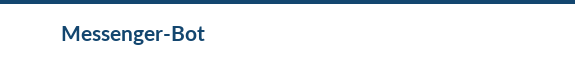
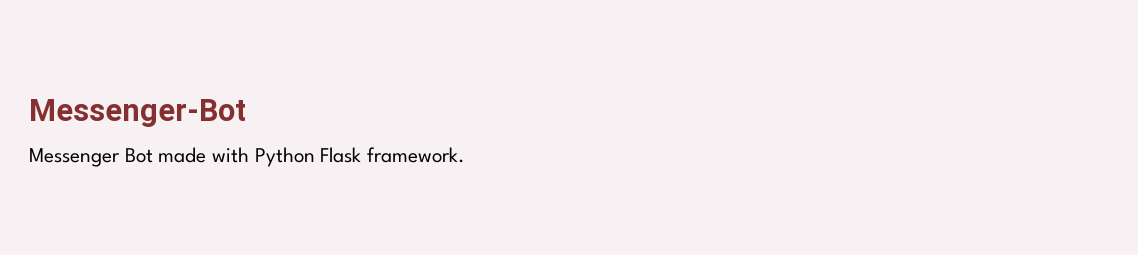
+ Messenger Bot made with Python Flask framework.

